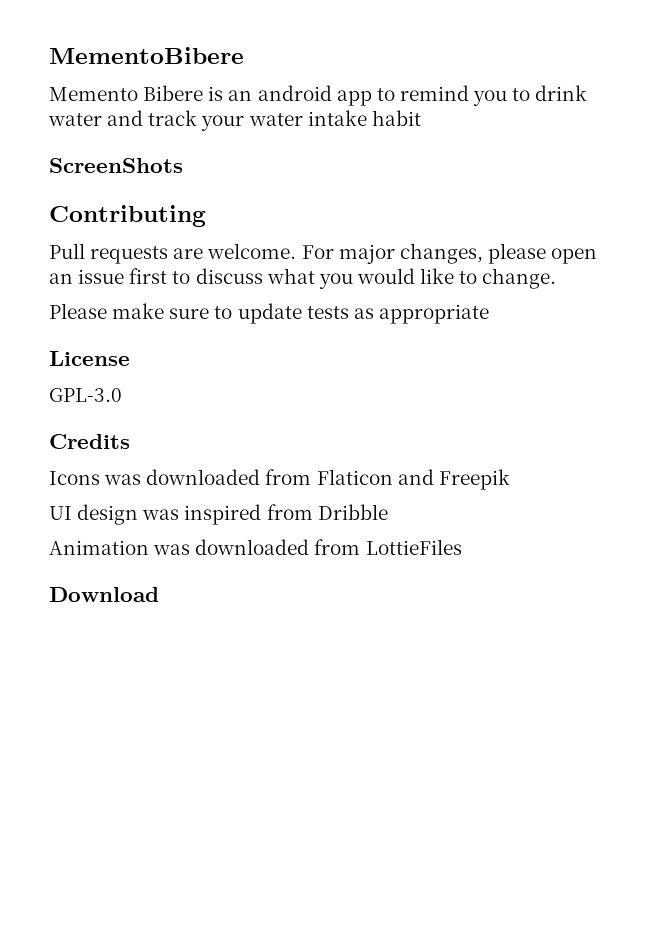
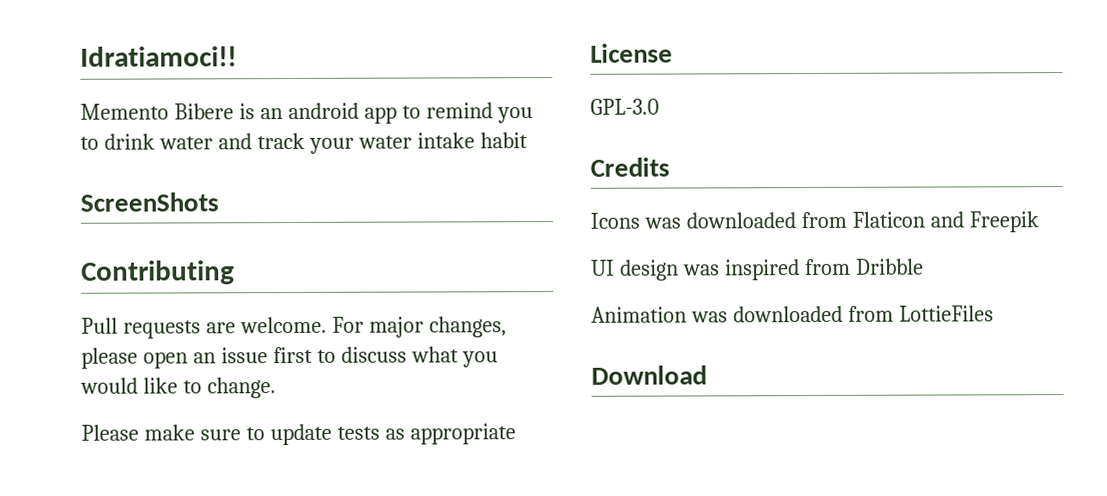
- MementoBibere
+ Idratiamoci!!

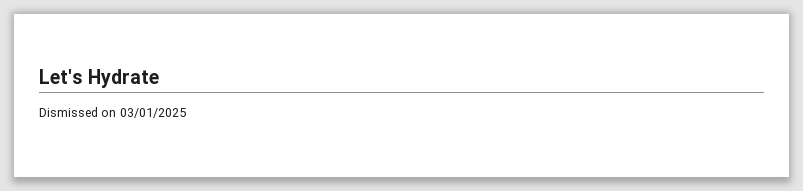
- Idratiamoci!!
- Memento Bibere is an android app to remind you to drink water and track your water intake habit
- ScreenShots
- Contributing
- Pull requests are welcome. For major changes, please open an issue first to discuss what you would like to change.
- Please make sure to update tests as appropriate
- License
- GPL-3.0
- Credits
- Icons was downloaded from Flaticon and Freepik
- UI design was inspired from Dribble
- Animation was downloaded from LottieFiles
- Download
+ Let's Hydrate
+ Dismissed on 03/01/2025

